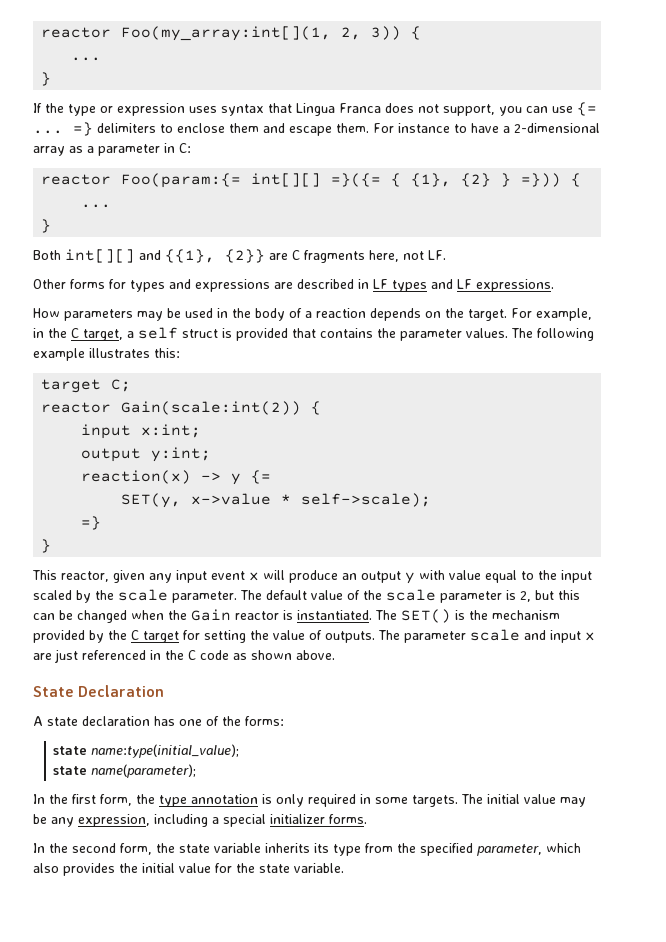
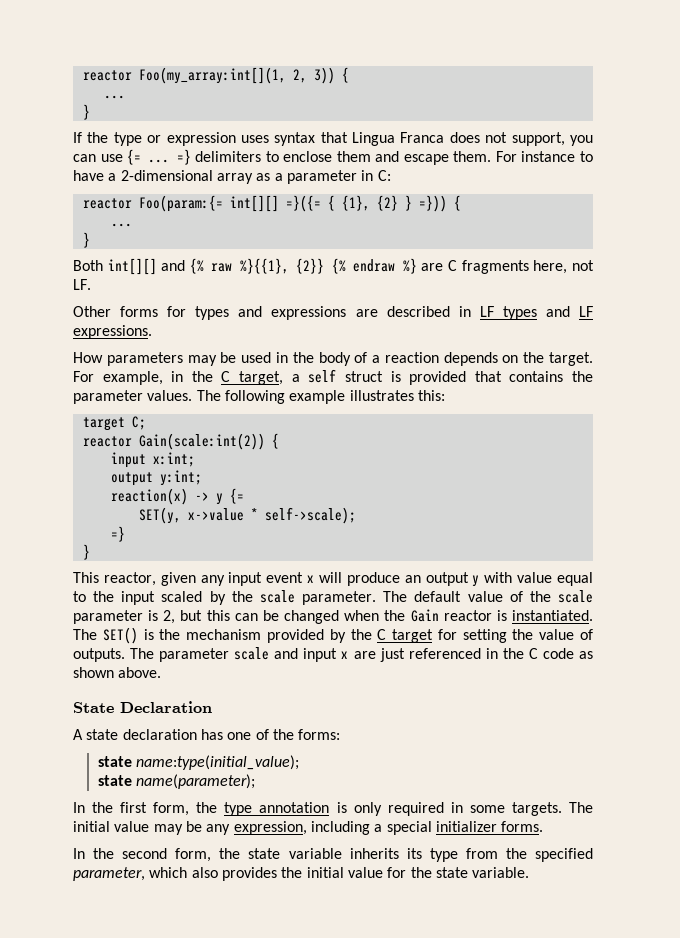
- Both int[][] and {{1}, {2}} are C fragments here, not LF.
+ Both int[][] and {% raw %}{{1}, {2}} {% endraw %} are C fragments here, not LF.

